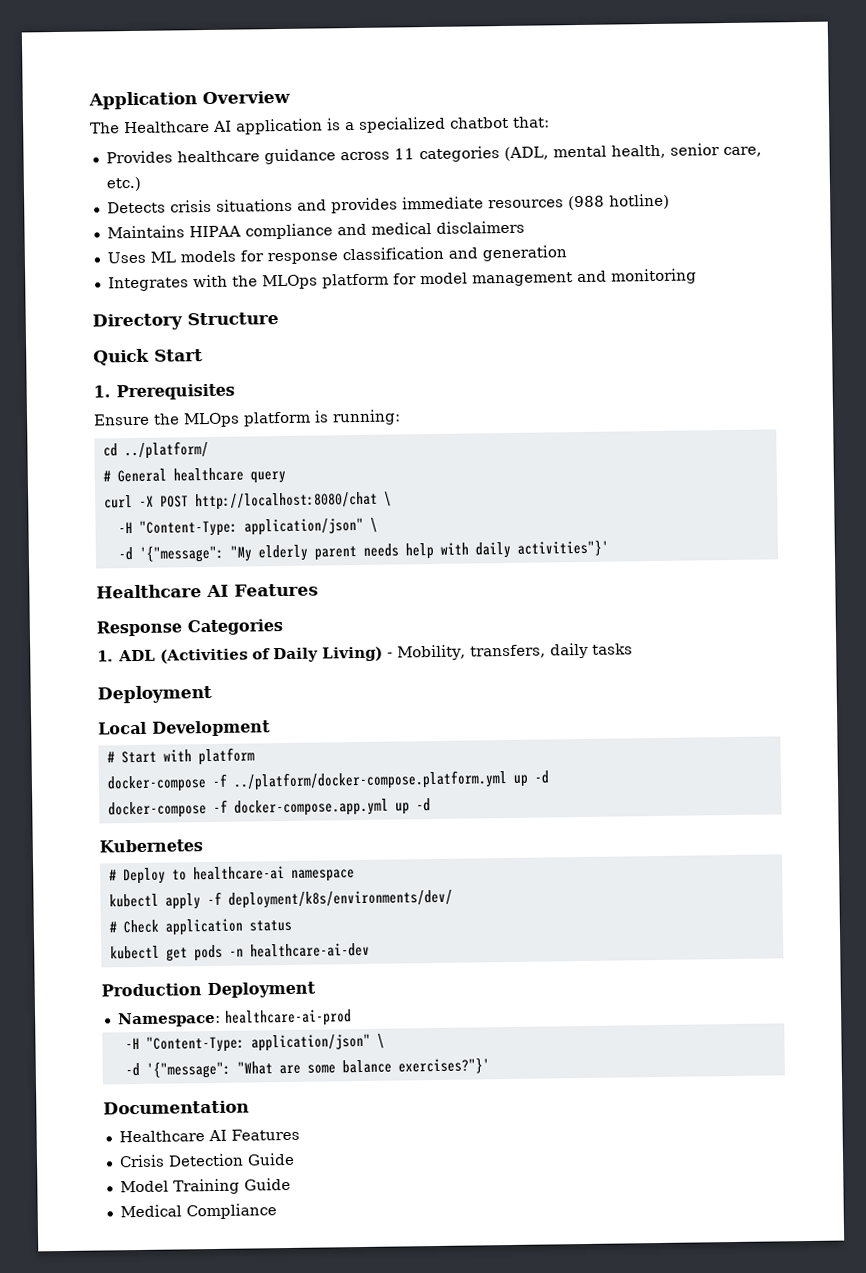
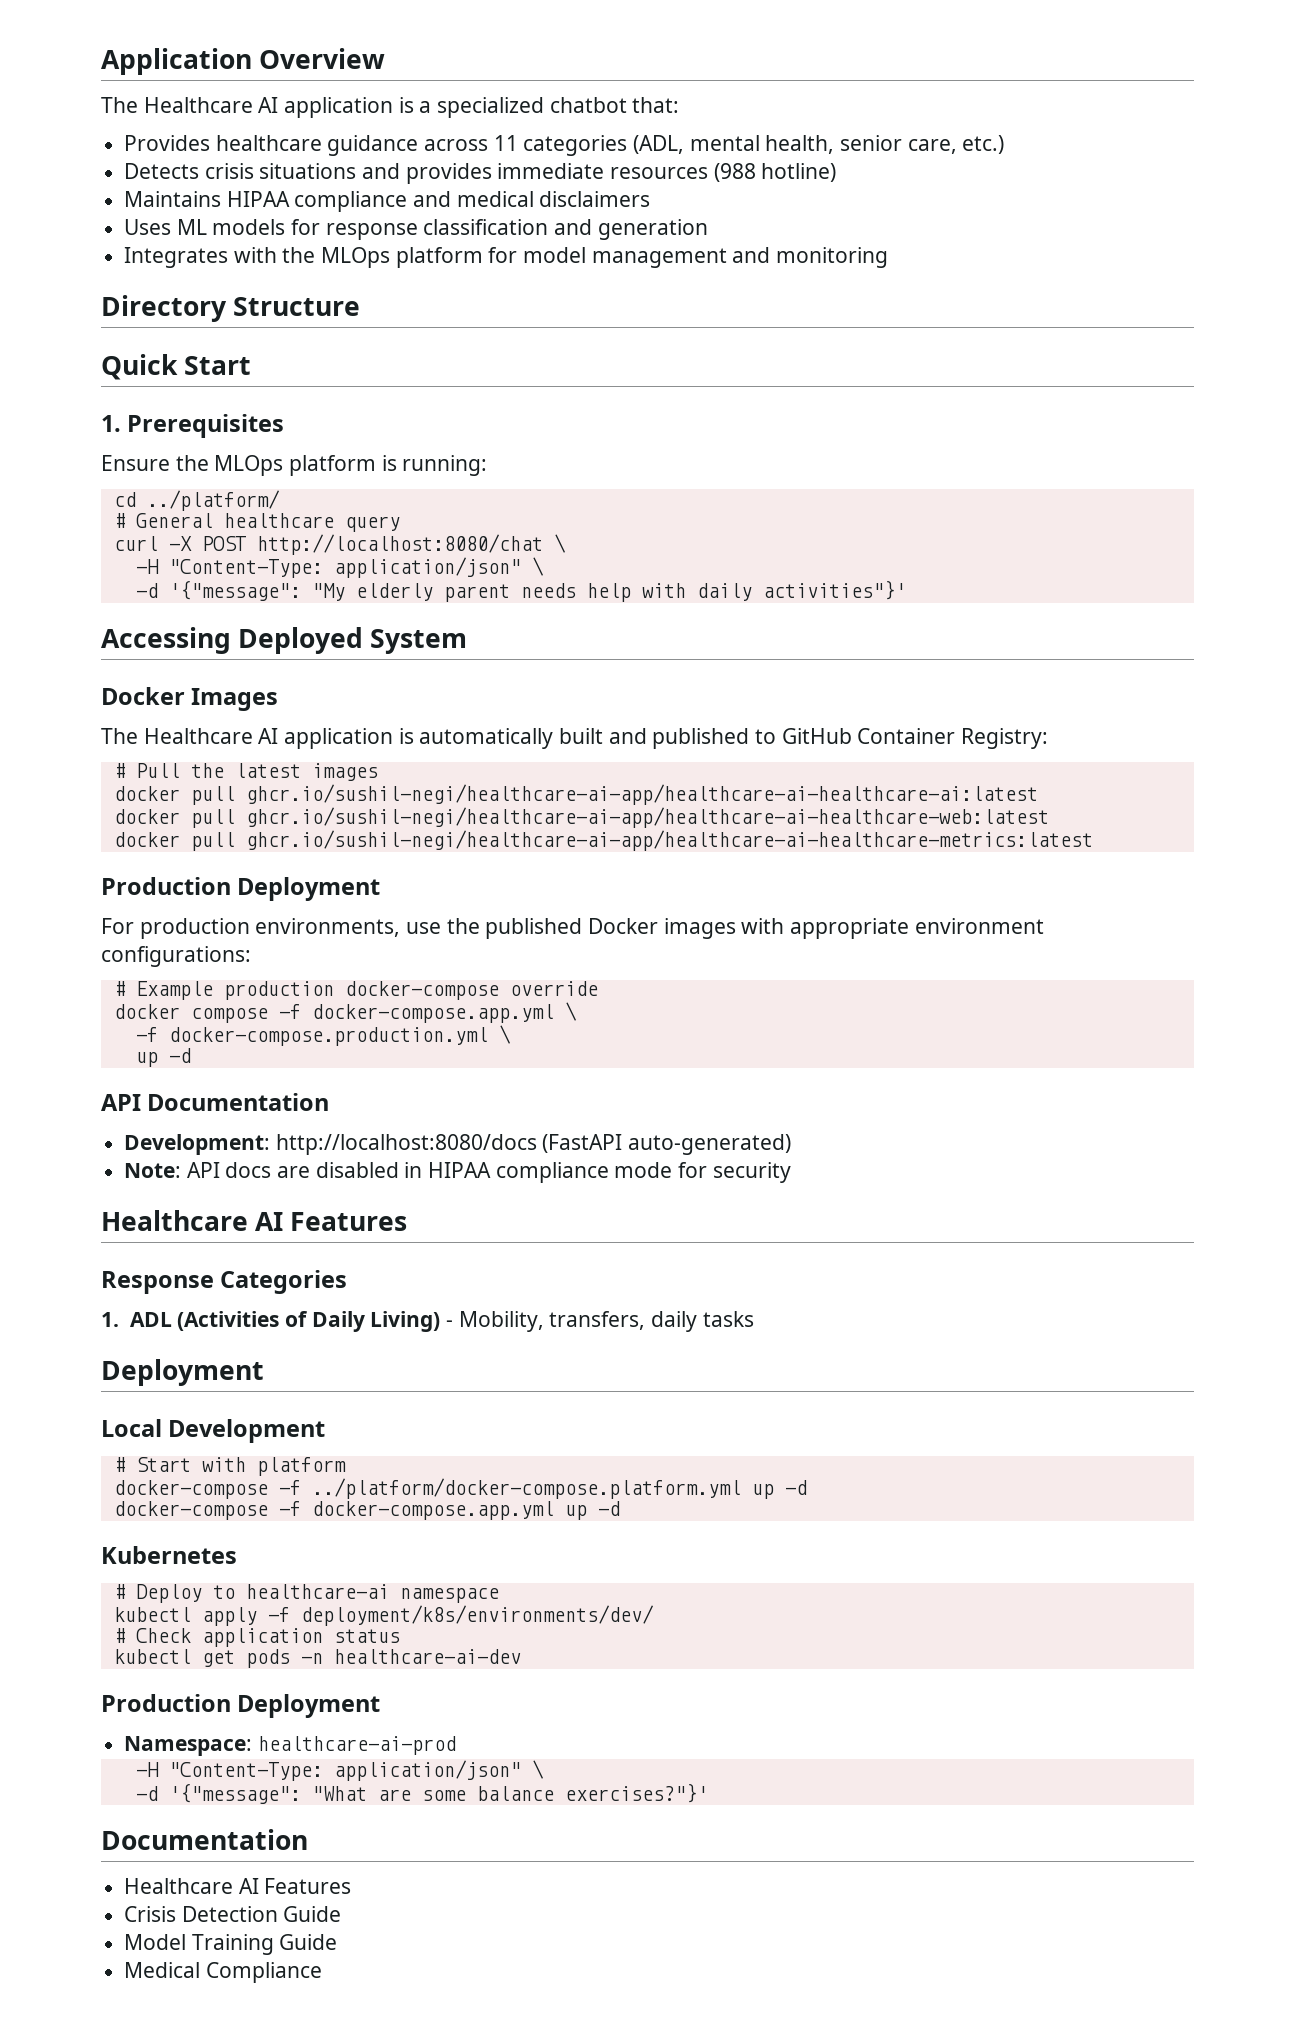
+ Accessing Deployed System
+ Docker Images
+ The Healthcare AI application is automatically built and published to GitHub Container Registry:
+ # Pull the latest images
+ docker pull ghcr.io/sushil-negi/healthcare-ai-app/healthcare-ai-healthcare-ai:latest
+ docker pull ghcr.io/sushil-negi/healthcare-ai-app/healthcare-ai-healthcare-web:latest
+ docker pull ghcr.io/sushil-negi/healthcare-ai-app/healthcare-ai-healthcare-metrics:latest
+ Production Deployment
+ For production environments, use the published Docker images with appropriate environment configurations:
+ # Example production docker-compose override
+ docker compose -f docker-compose.app.yml \
+ -f docker-compose.production.yml \
+ up -d
+ API Documentation
+ Development: http://localhost:8080/docs (FastAPI auto-generated)
+ Note: API docs are disabled in HIPAA compliance mode for security

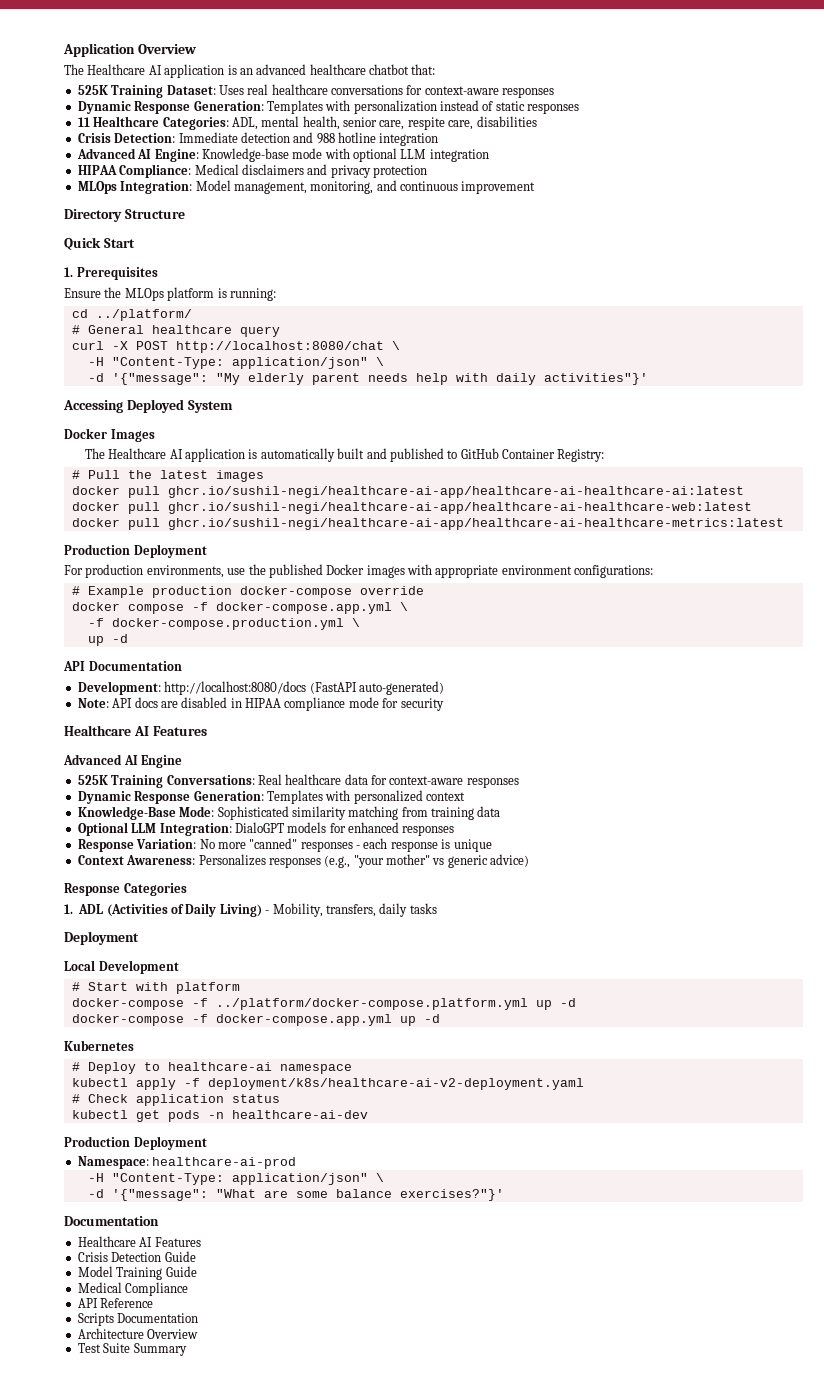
- The Healthcare AI application is a specialized chatbot that:
+ The Healthcare AI application is an advanced healthcare chatbot that:
- Provides healthcare guidance across 11 categories (ADL, mental health, senior care, etc.)
- Detects crisis situations and provides immediate resources (988 hotline)
- Maintains HIPAA compliance and medical disclaimers
- Uses ML models for response classification and generation
- Integrates with the MLOps platform for model management and monitoring
+ 525K Training Dataset: Uses real healthcare conversations for context-aware responses
+ Dynamic Response Generation: Templates with personalization instead of static responses
+ 11 Healthcare Categories: ADL, mental health, senior care, respite care, disabilities
+ Crisis Detection: Immediate detection and 988 hotline integration
+ Advanced AI Engine: Knowledge-base mode with optional LLM integration
+ HIPAA Compliance: Medical disclaimers and privacy protection
+ MLOps Integration: Model management, monitoring, and continuous improvement
+ Advanced AI Engine
+ 525K Training Conversations: Real healthcare data for context-aware responses
+ Dynamic Response Generation: Templates with personalized context
+ Knowledge-Base Mode: Sophisticated similarity matching from training data
+ Optional LLM Integration: DialoGPT models for enhanced responses
+ Response Variation: No more "canned" responses - each response is unique
+ Context Awareness: Personalizes responses (e.g., "your mother" vs generic advice)
- kubectl apply -f deployment/k8s/environments/dev/
+ kubectl apply -f deployment/k8s/healthcare-ai-v2-deployment.yaml
+ API Reference
+ Scripts Documentation
+ Architecture Overview
+ Test Suite Summary

